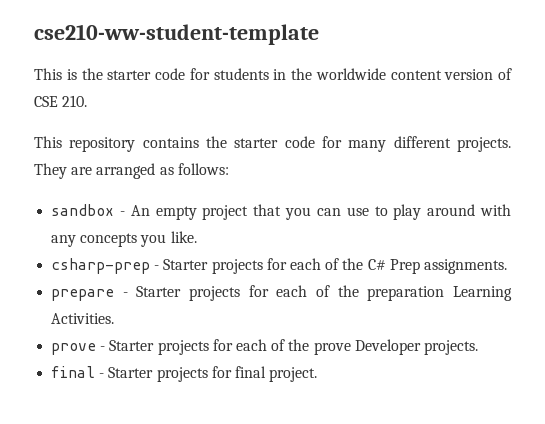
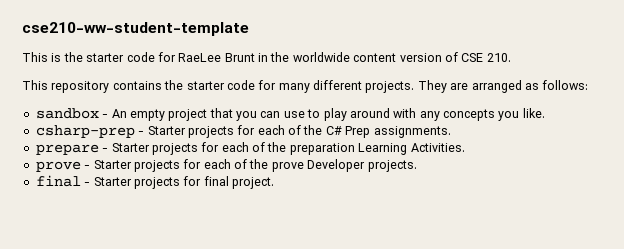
- This is the starter code for students in the worldwide content version of CSE 210.
+ This is the starter code for RaeLee Brunt in the worldwide content version of CSE 210.

